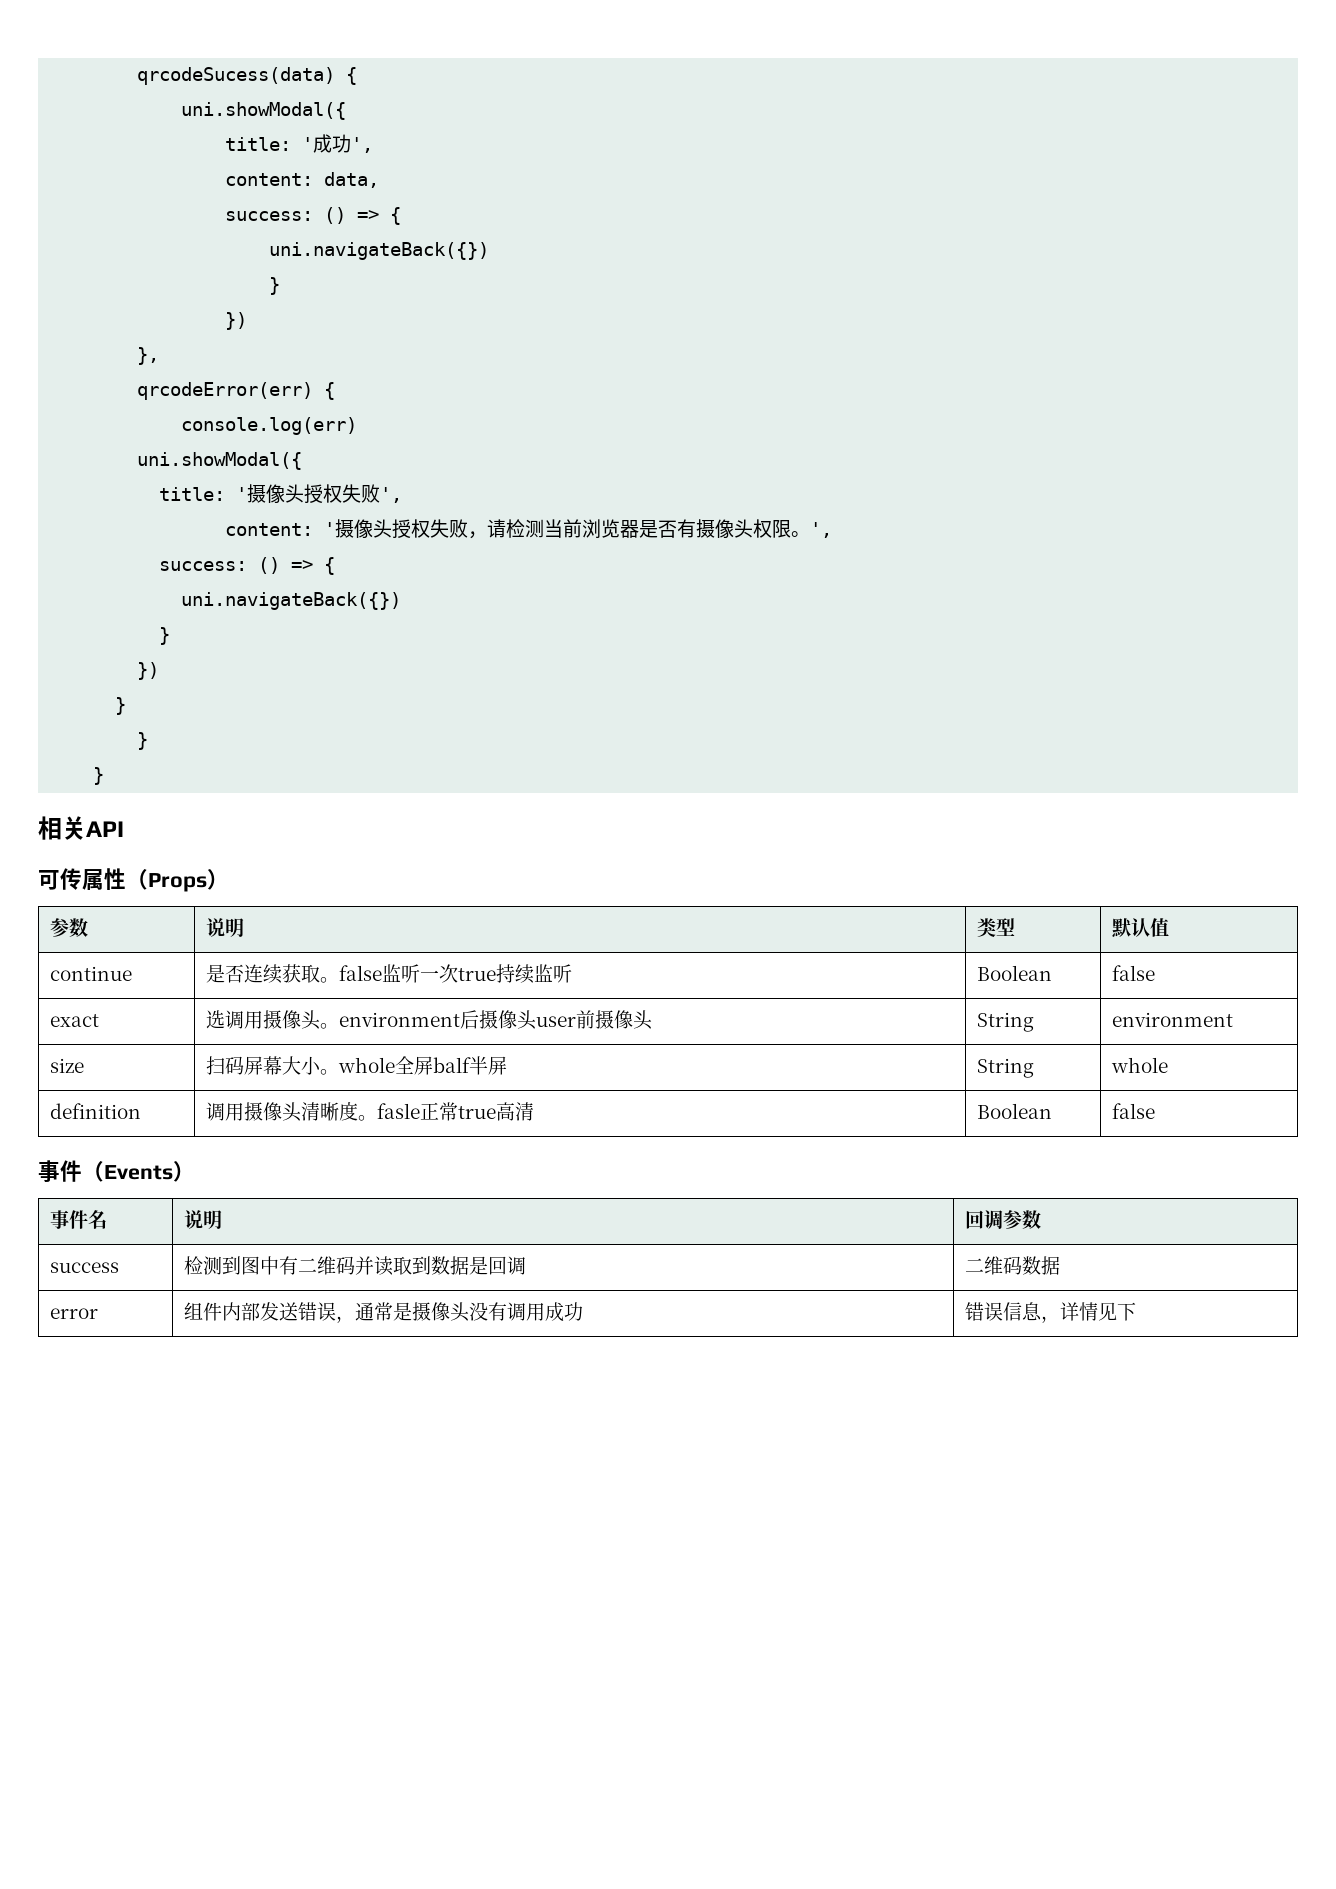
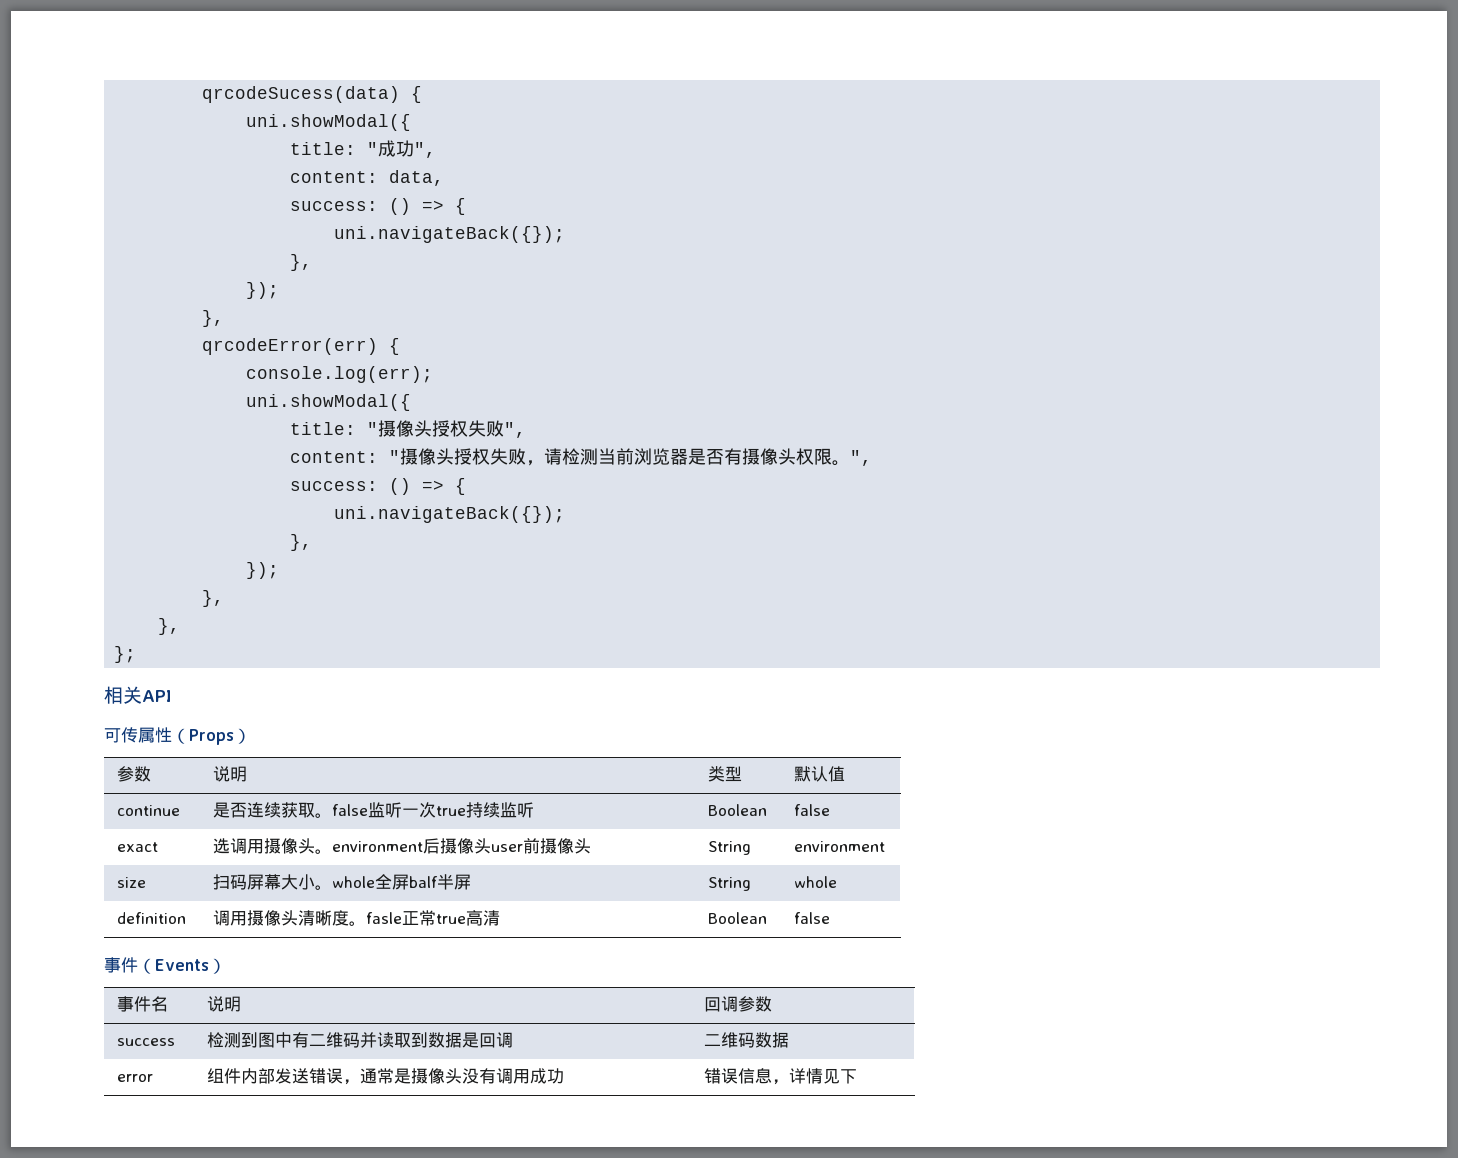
- title: '成功',
+ title: "成功",
  content: data,
  success: () => {
- uni.navigateBack({})
- }
- })
+ uni.navigateBack({});
+ },
+ });
- console.log(err)
+ console.log(err);
  uni.showModal({
- title: '摄像头授权失败',
- content: '摄像头授权失败，请检测当前浏览器是否有摄像头权限。',
+ title: "摄像头授权失败",
+ content: "摄像头授权失败，请检测当前浏览器是否有摄像头权限。",
  success: () => {
- uni.navigateBack({})
- }
- })
- }
- }
- }
+ uni.navigateBack({});
+ },
+ });
+ },
+ },
+ };

